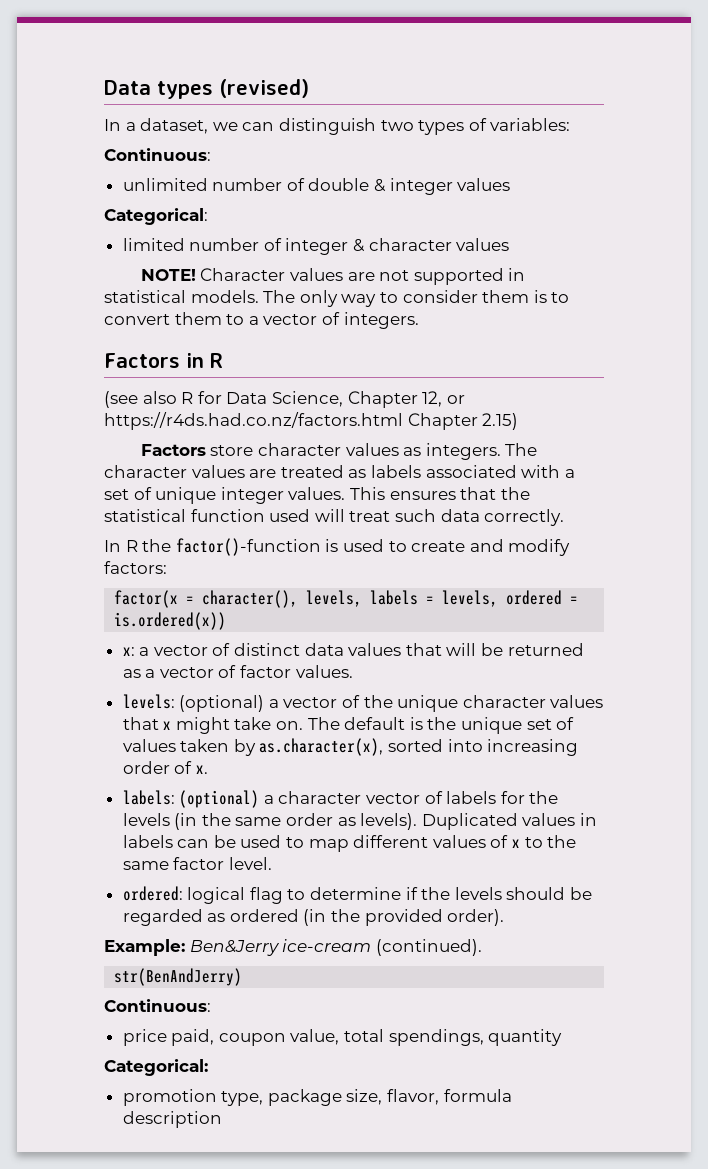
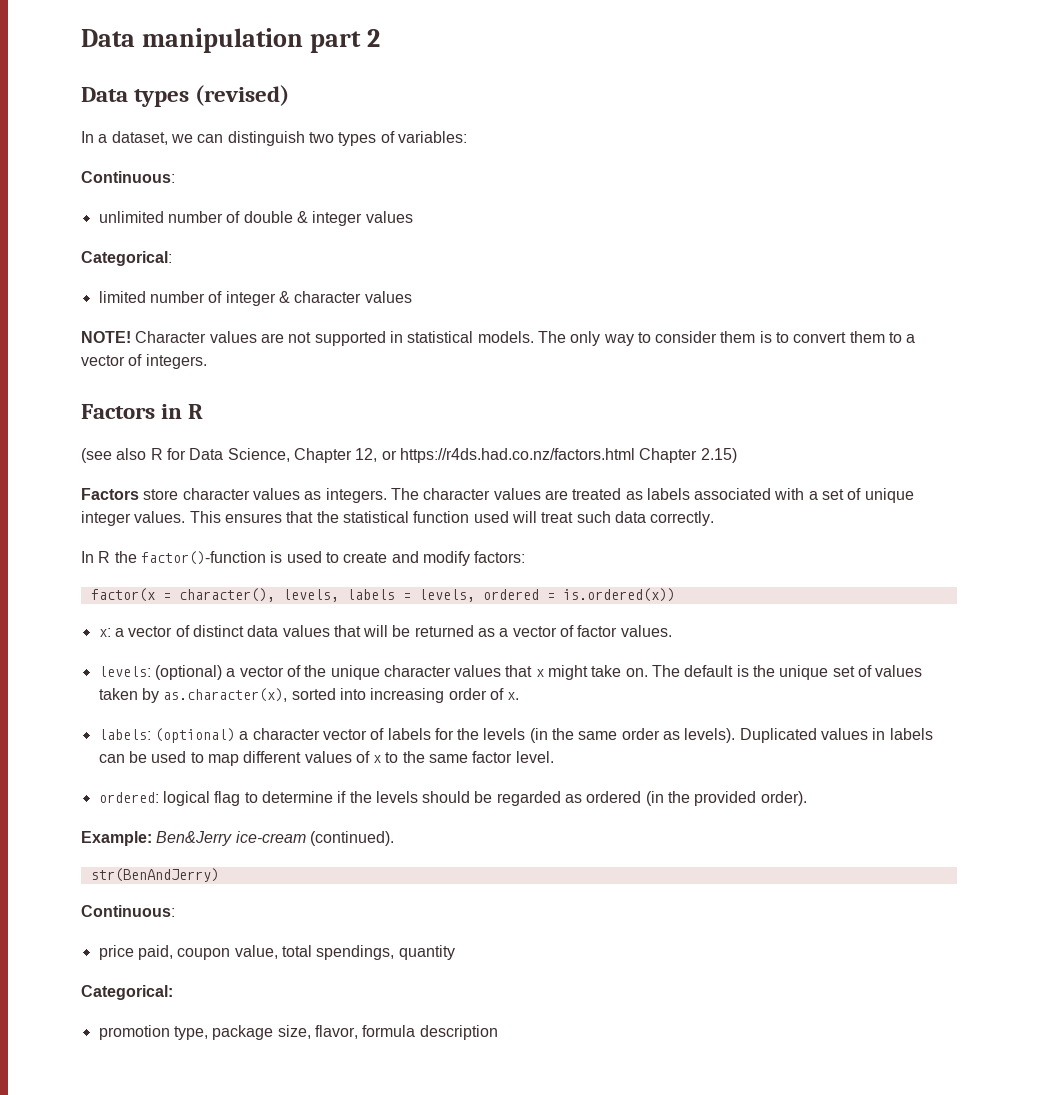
+ Data manipulation part 2

